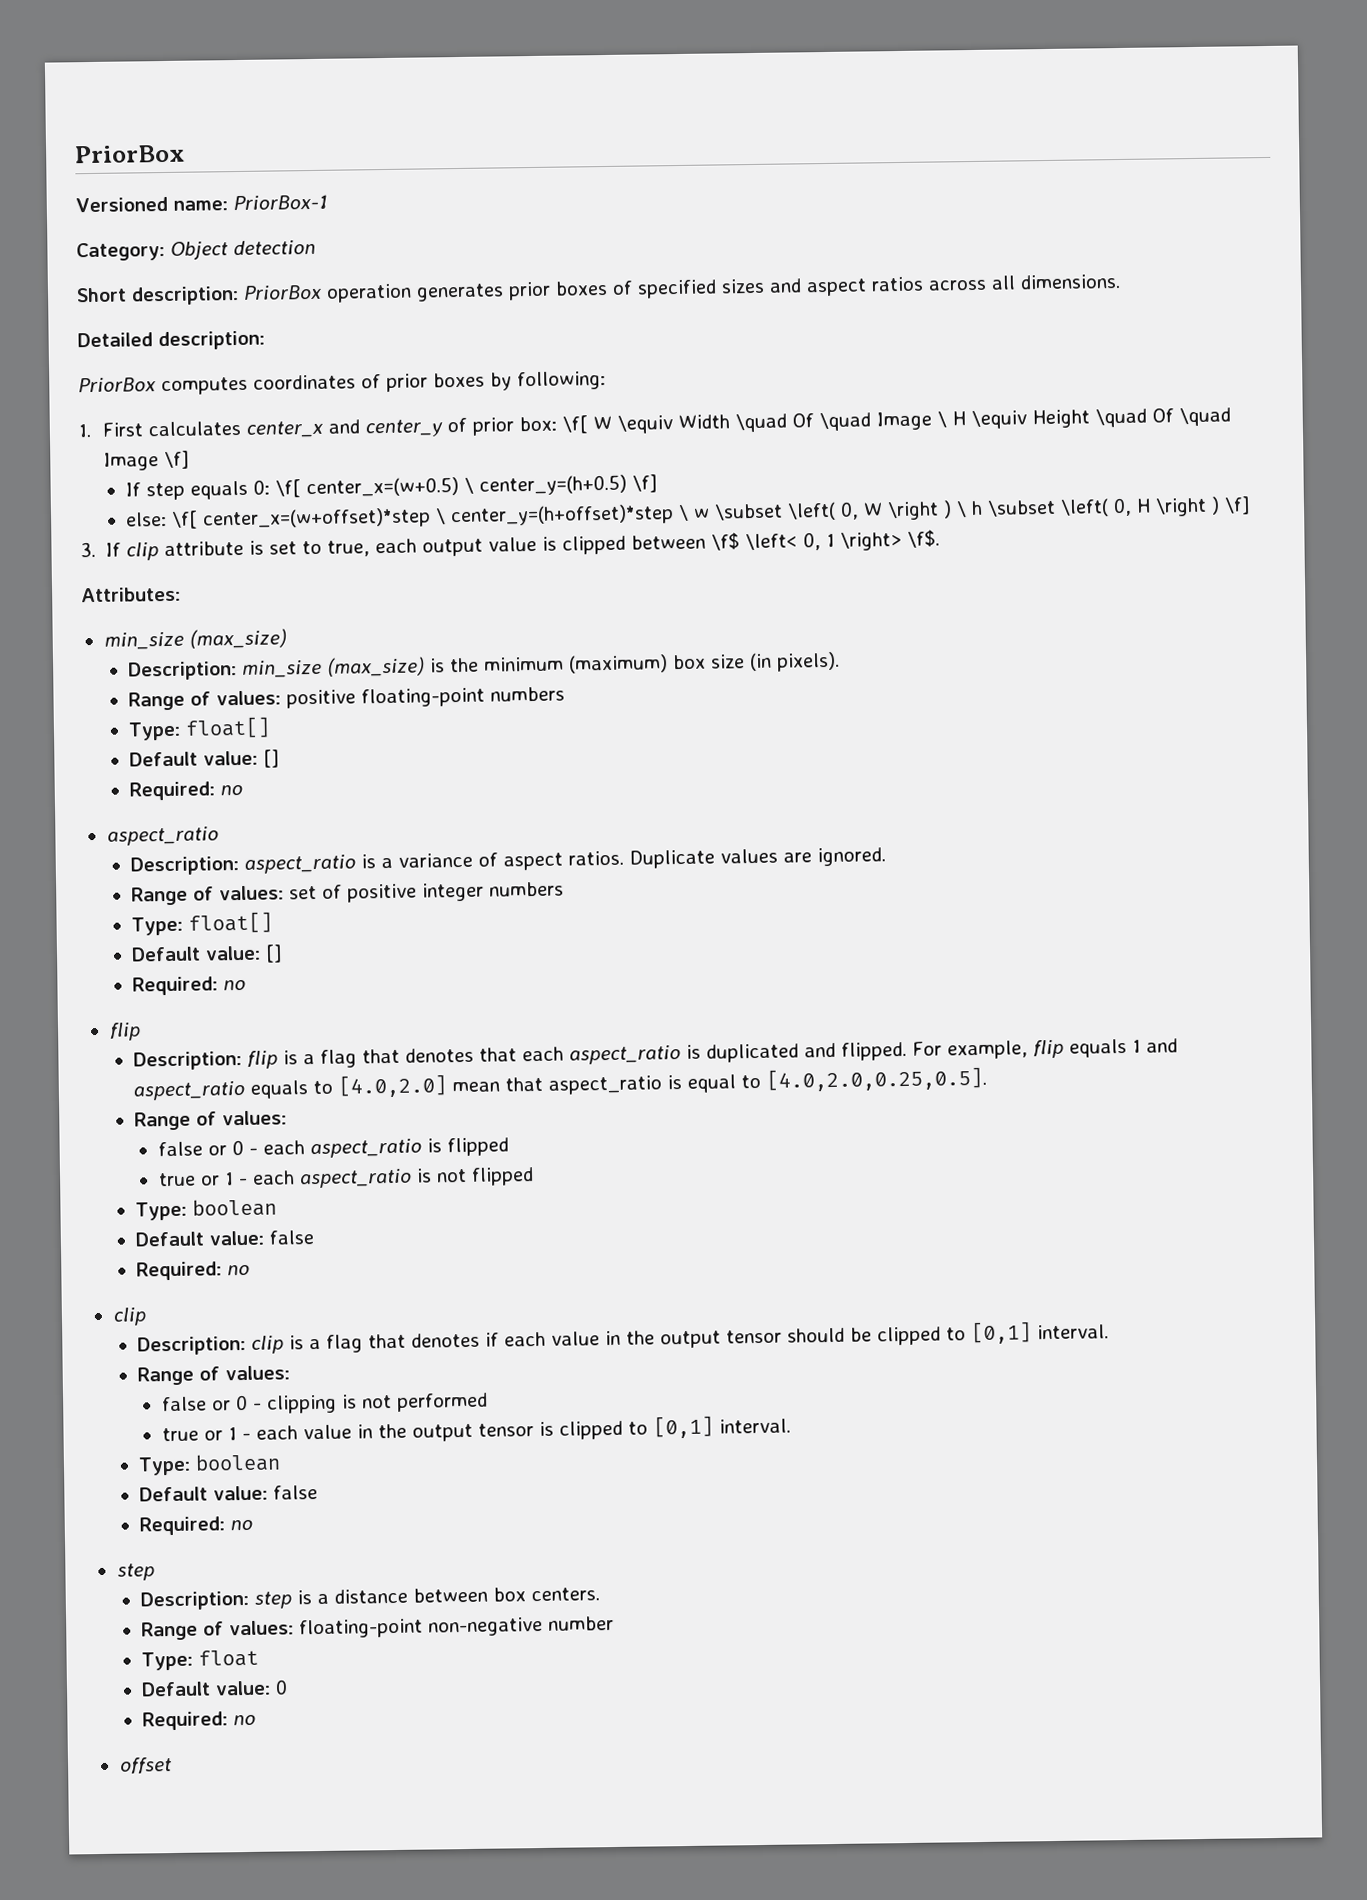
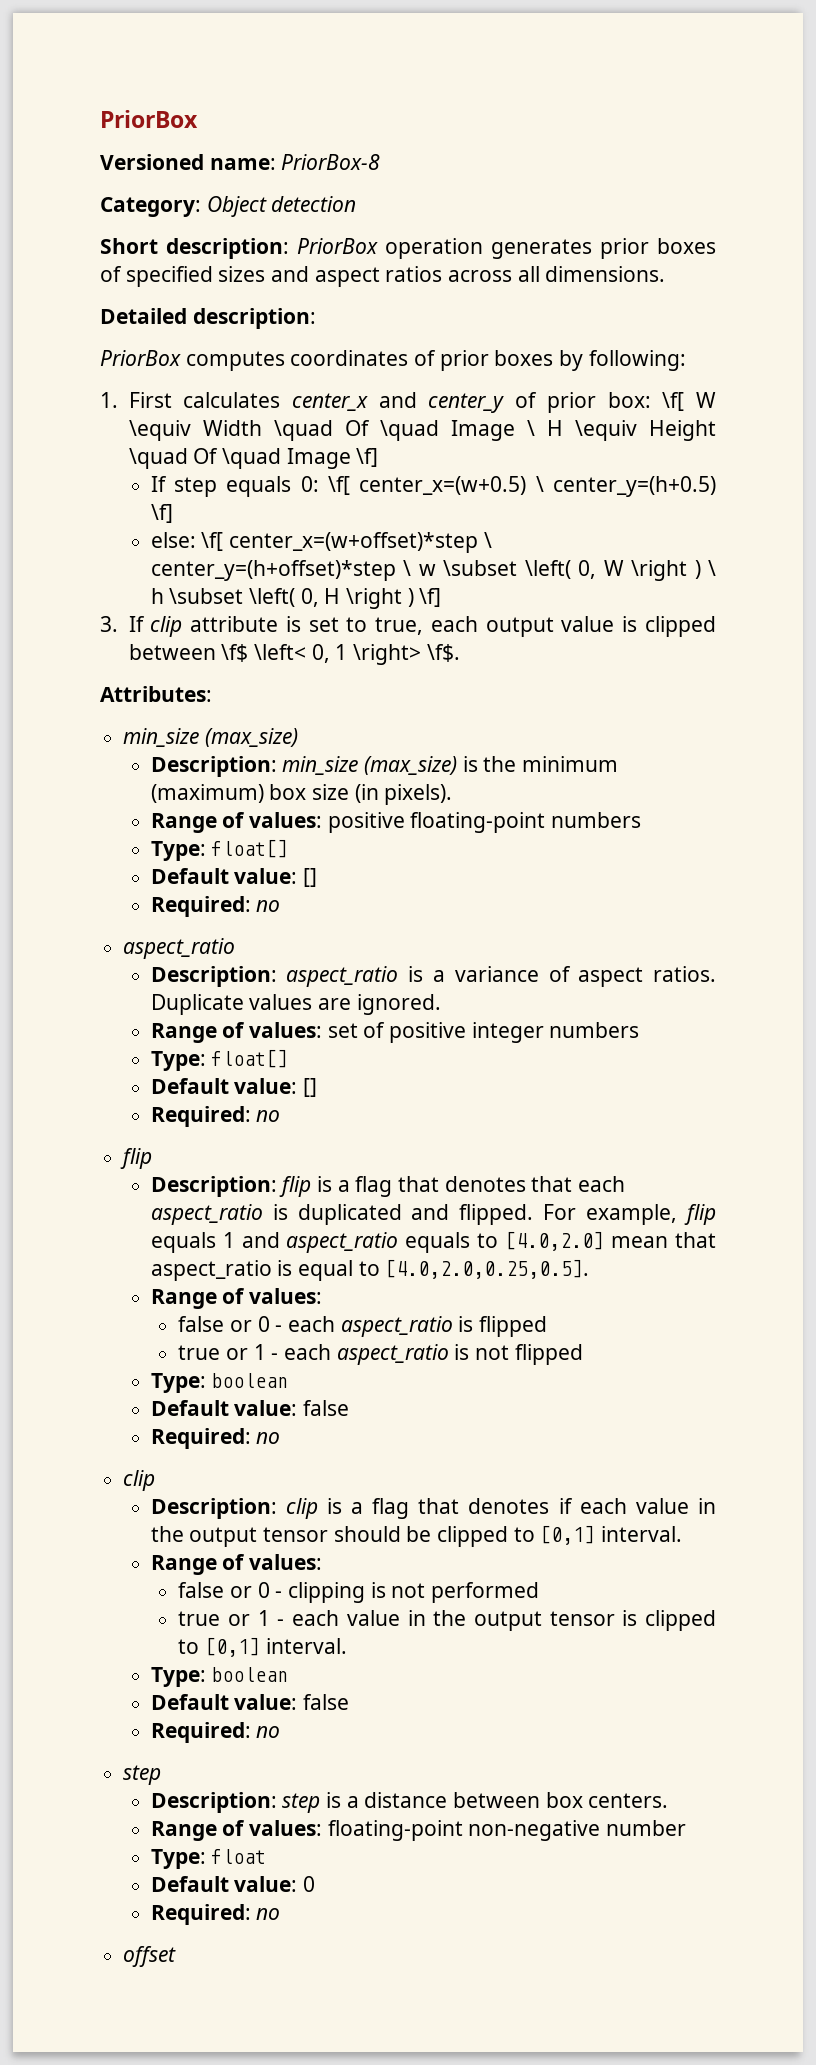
- Versioned name: PriorBox-1
+ Versioned name: PriorBox-8

